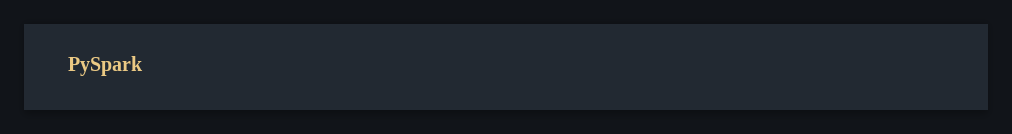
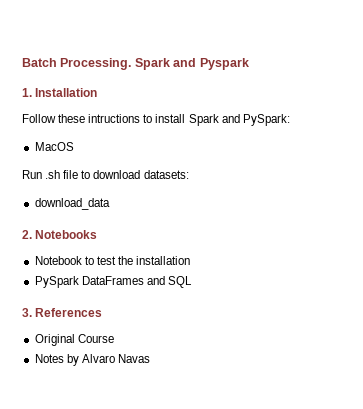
- PySpark
+ Batch Processing. Spark and Pyspark
+ 1. Installation
+ Follow these intructions to install Spark and PySpark:
+ MacOS
+ Run .sh file to download datasets:
+ download_data
+ 2. Notebooks
+ Notebook to test the installation
+ PySpark DataFrames and SQL
+ 3. References
+ Original Course
+ Notes by Alvaro Navas

